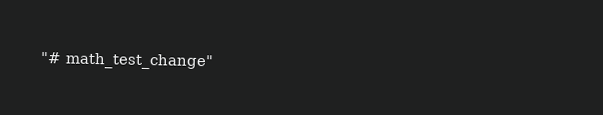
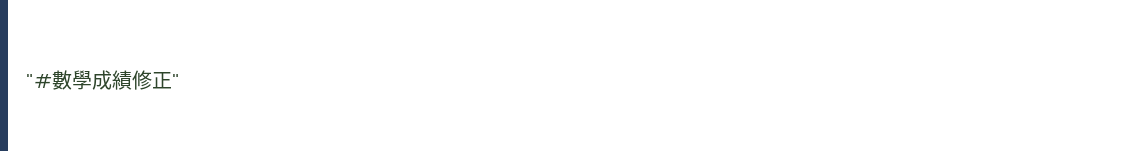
- "# math_test_change"
+ "#數學成績修正"

